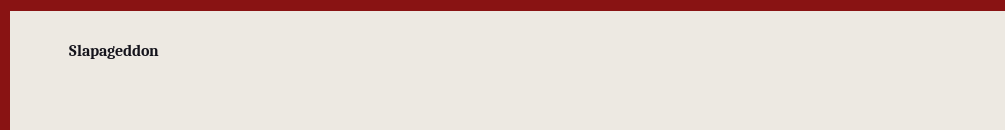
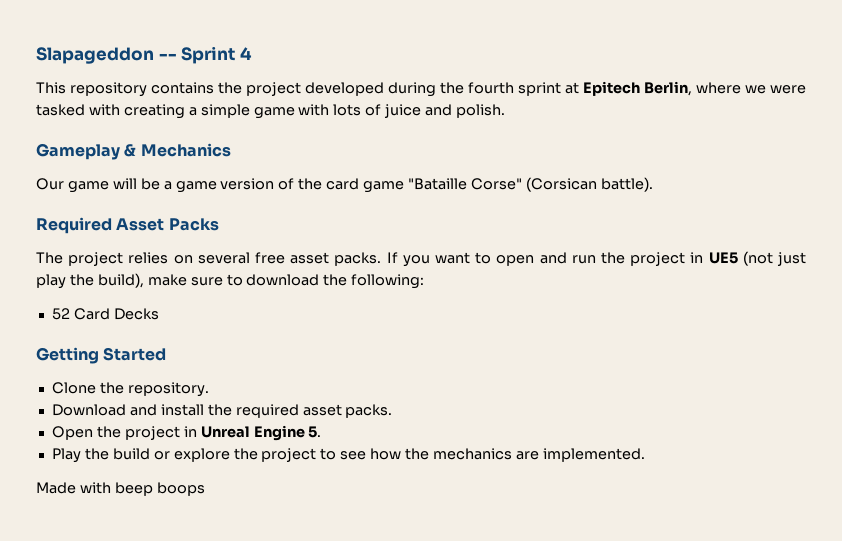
- Slapageddon
+ Slapageddon -- Sprint 4
+ This repository contains the project developed during the fourth sprint at Epitech Berlin, where we were tasked with creating a simple game with lots of juice and polish.
+ Gameplay & Mechanics
+ Our game will be a game version of the card game "Bataille Corse" (Corsican battle).
+ Required Asset Packs
+ The project relies on several free asset packs. If you want to open and run the project in UE5 (not just play the build), make sure to download the following:
+ 52 Card Decks
+ Getting Started
+ Clone the repository.
+ Download and install the required asset packs.
+ Open the project in Unreal Engine 5.
+ Play the build or explore the project to see how the mechanics are implemented.
+ Made with beep boops

